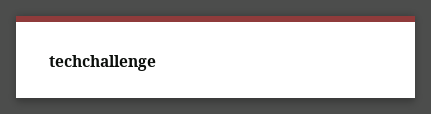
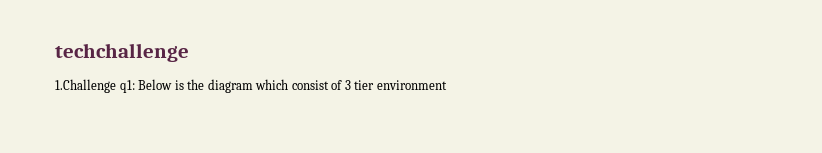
+ 1.Challenge q1: Below is the diagram which consist of 3 tier environment

